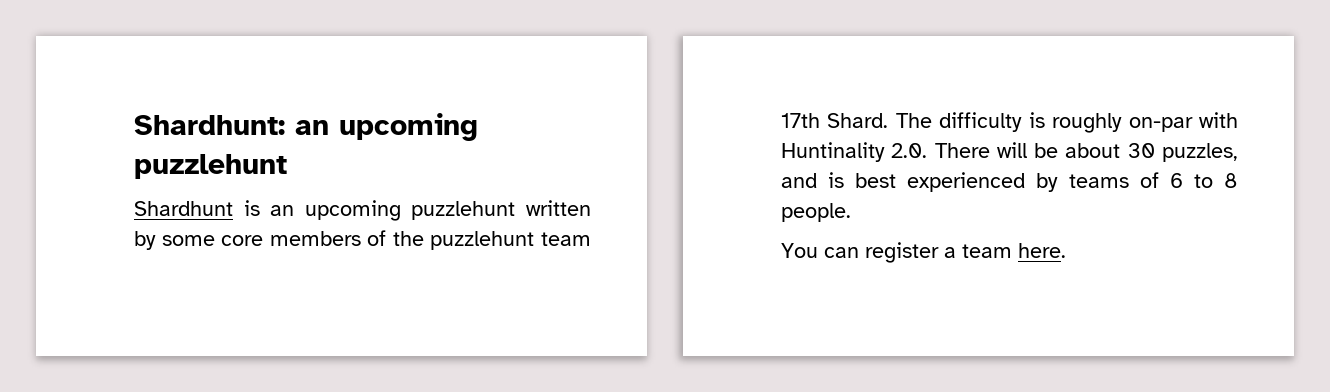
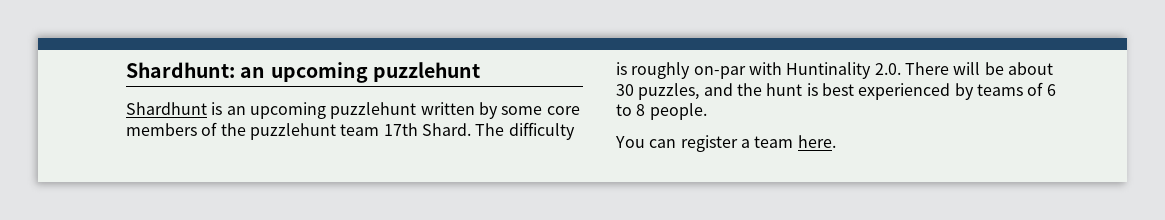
- The difficulty is roughly on-par with Huntinality 2.0. There will be about 30 puzzles, and is best experienced by teams of 6 to 8 people.
+ The difficulty is roughly on-par with Huntinality 2.0. There will be about 30 puzzles, and the hunt is best experienced by teams of 6 to 8 people.

